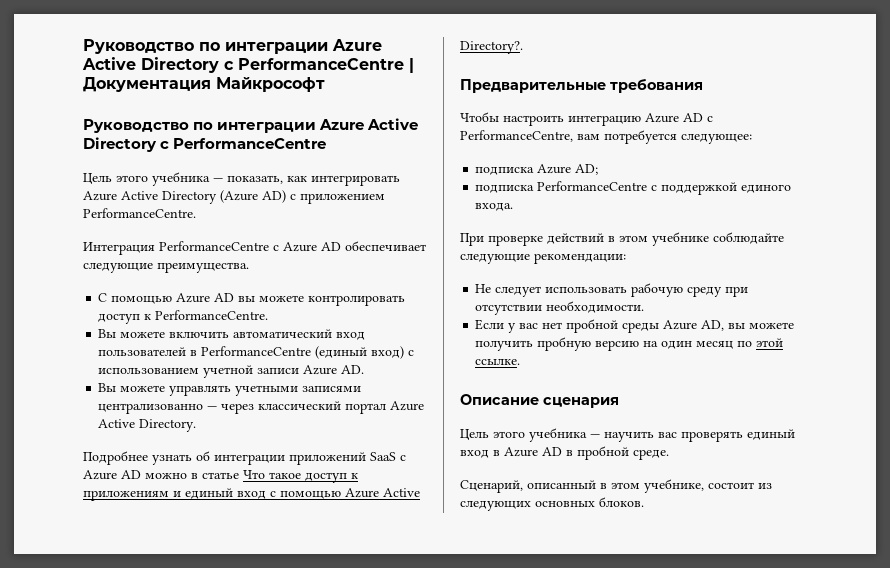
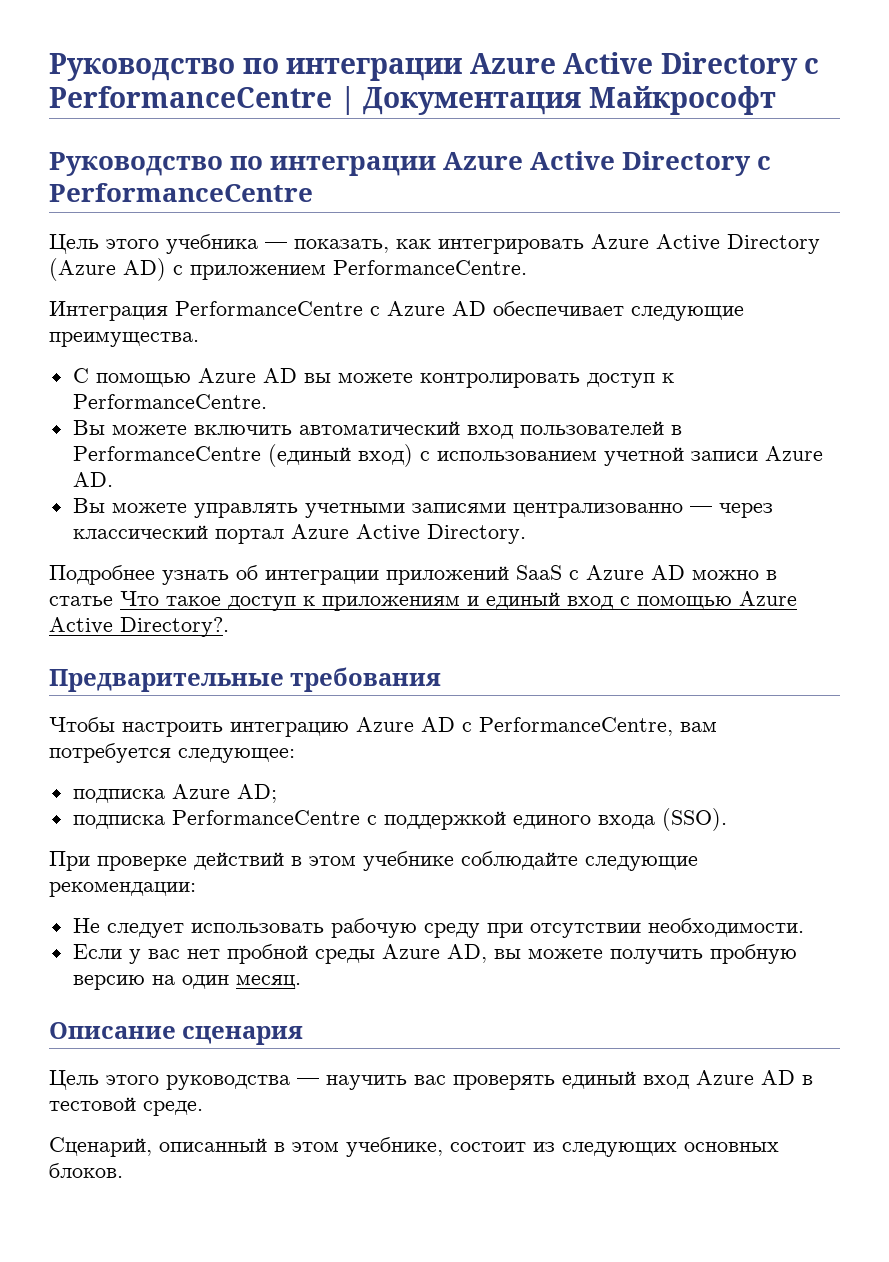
- подписка PerformanceCentre с поддержкой единого входа.
+ подписка PerformanceCentre с поддержкой единого входа (SSO).
- Если у вас нет пробной среды Azure AD, вы можете получить пробную версию на один месяц по этой ссылке.
+ Если у вас нет пробной среды Azure AD, вы можете получить пробную версию на один месяц.
- Цель этого учебника — научить вас проверять единый вход в Azure AD в пробной среде.
+ Цель этого руководства — научить вас проверять единый вход Azure AD в тестовой среде.

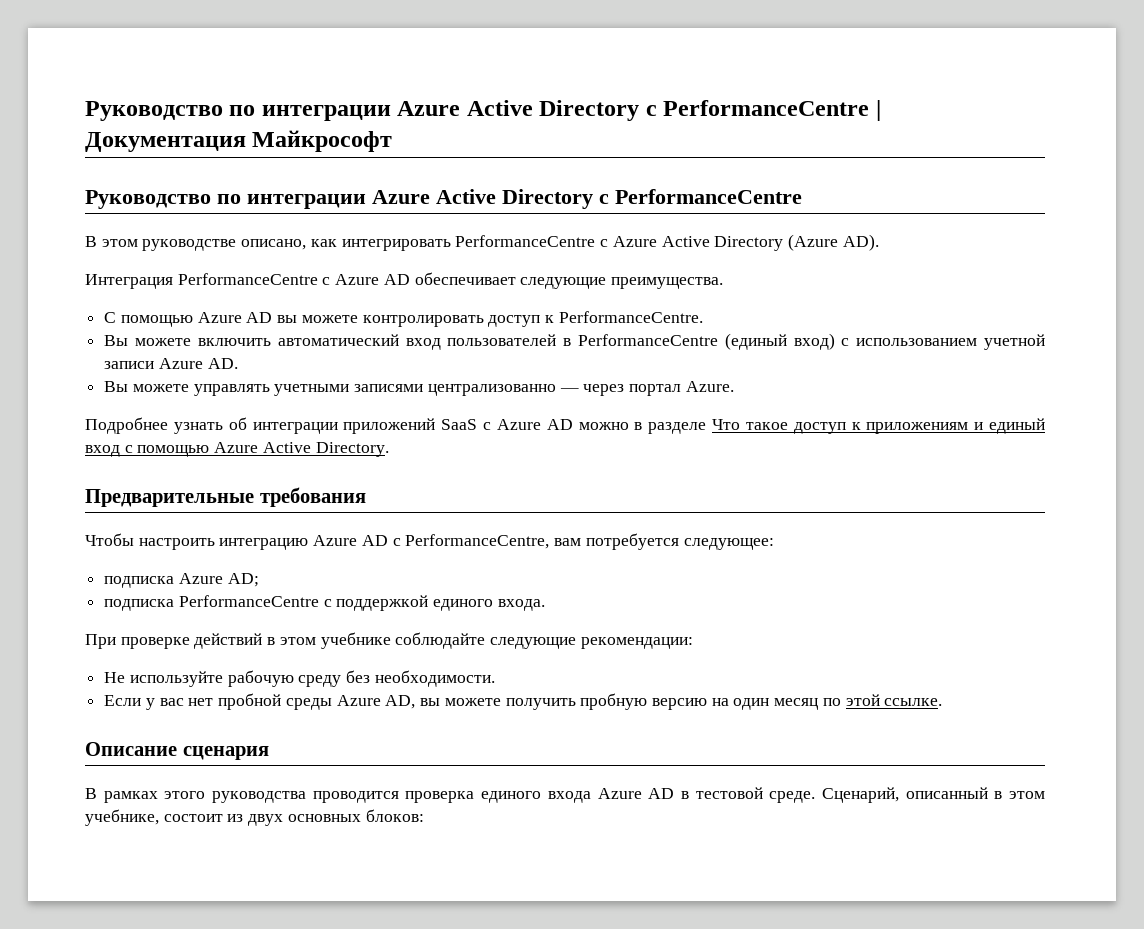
- Цель этого учебника — показать, как интегрировать Azure Active Directory (Azure AD) с приложением PerformanceCentre.
+ В этом руководстве описано, как интегрировать PerformanceCentre с Azure Active Directory (Azure AD).
- Вы можете управлять учетными записями централизованно — через классический портал Azure Active Directory.
+ Вы можете управлять учетными записями централизованно — через портал Azure.
- Подробнее узнать об интеграции приложений SaaS с Azure AD можно в статье Что такое доступ к приложениям и единый вход с помощью Azure Active Directory?.
+ Подробнее узнать об интеграции приложений SaaS с Azure AD можно в разделе Что такое доступ к приложениям и единый вход с помощью Azure Active Directory.
- подписка PerformanceCentre с поддержкой единого входа (SSO).
+ подписка PerformanceCentre с поддержкой единого входа.
- Не следует использовать рабочую среду при отсутствии необходимости.
+ Не используйте рабочую среду без необходимости.
- Если у вас нет пробной среды Azure AD, вы можете получить пробную версию на один месяц.
+ Если у вас нет пробной среды Azure AD, вы можете получить пробную версию на один месяц по этой ссылке.
  Описание сценария
- Цель этого руководства — научить вас проверять единый вход Azure AD в тестовой среде.
- Сценарий, описанный в этом учебнике, состоит из следующих основных блоков.
+ В рамках этого руководства проводится проверка единого входа Azure AD в тестовой среде. Сценарий, описанный в этом учебнике, состоит из двух основных блоков:

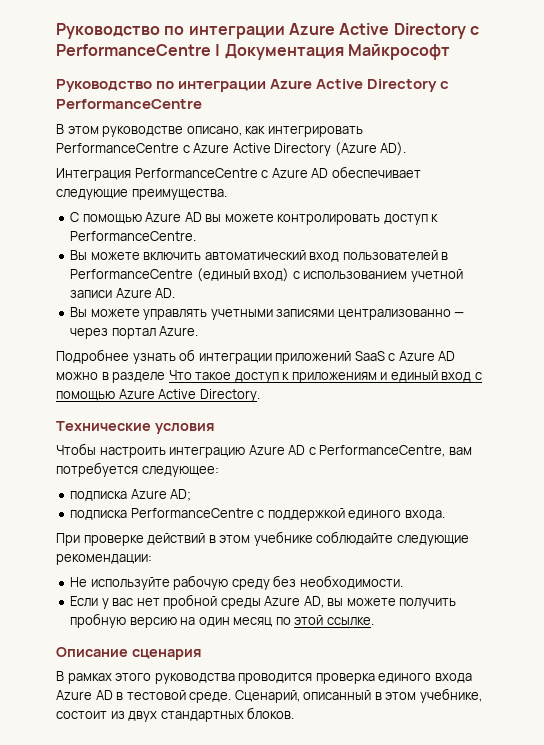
- Предварительные требования
+ Технические условия
- Сценарий, описанный в этом учебнике, состоит из двух основных блоков:
+ Сценарий, описанный в этом учебнике, состоит из двух стандартных блоков.

